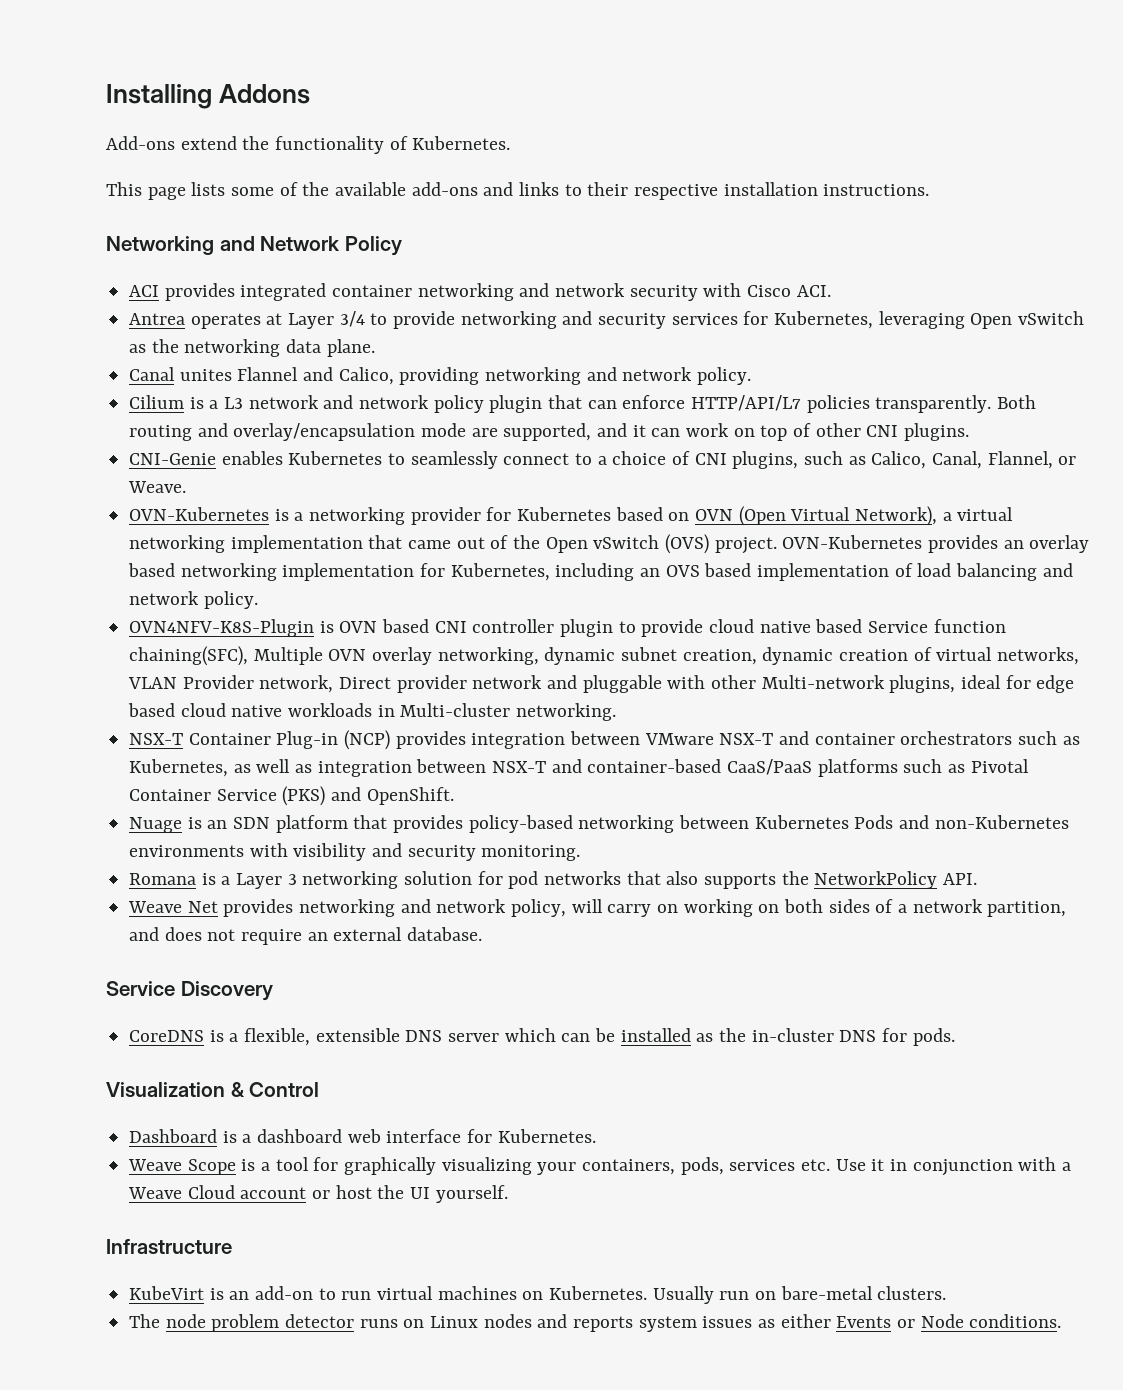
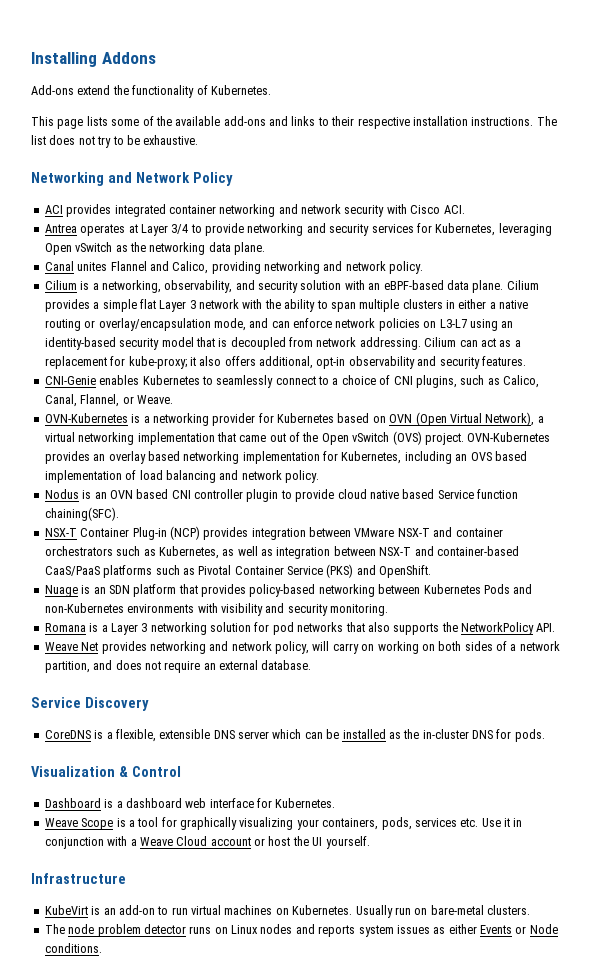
+ The list does not try to be exhaustive.
- Cilium is a L3 network and network policy plugin that can enforce HTTP/API/L7 policies transparently. Both routing and overlay/encapsulation mode are supported, and it can work on top of other CNI plugins.
+ Cilium is a networking, observability, and security solution with an eBPF-based data plane. Cilium provides a simple flat Layer 3 network with the ability to span multiple clusters in either a native routing or overlay/encapsulation mode, and can enforce network policies on L3-L7 using an identity-based security model that is decoupled from network addressing. Cilium can act as a replacement for kube-proxy; it also offers additional, opt-in observability and security features.
- OVN4NFV-K8S-Plugin is OVN based CNI controller plugin to provide cloud native based Service function chaining(SFC), Multiple OVN overlay networking, dynamic subnet creation, dynamic creation of virtual networks, VLAN Provider network, Direct provider network and pluggable with other Multi-network plugins, ideal for edge based cloud native workloads in Multi-cluster networking.
+ Nodus is an OVN based CNI controller plugin to provide cloud native based Service function chaining(SFC).

